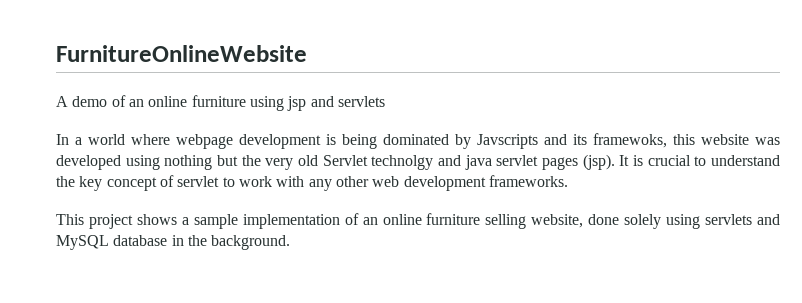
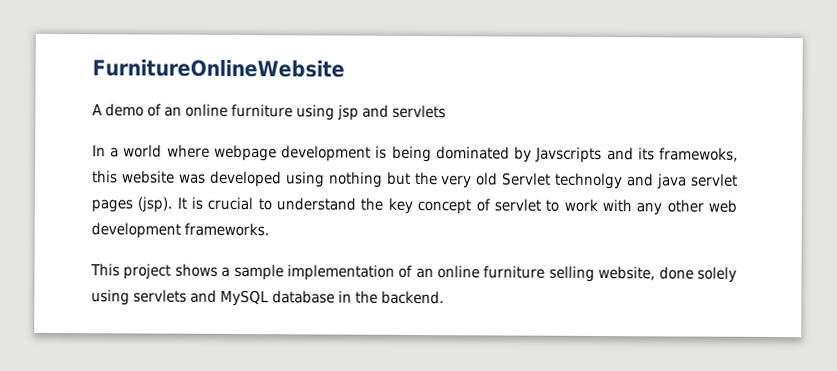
- This project shows a sample implementation of an online furniture selling website, done solely using servlets and MySQL database in the background.
+ This project shows a sample implementation of an online furniture selling website, done solely using servlets and MySQL database in the backend.

